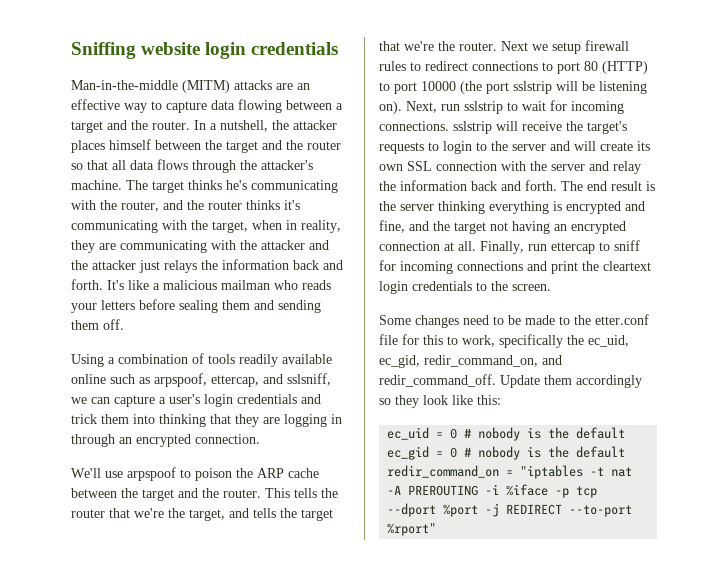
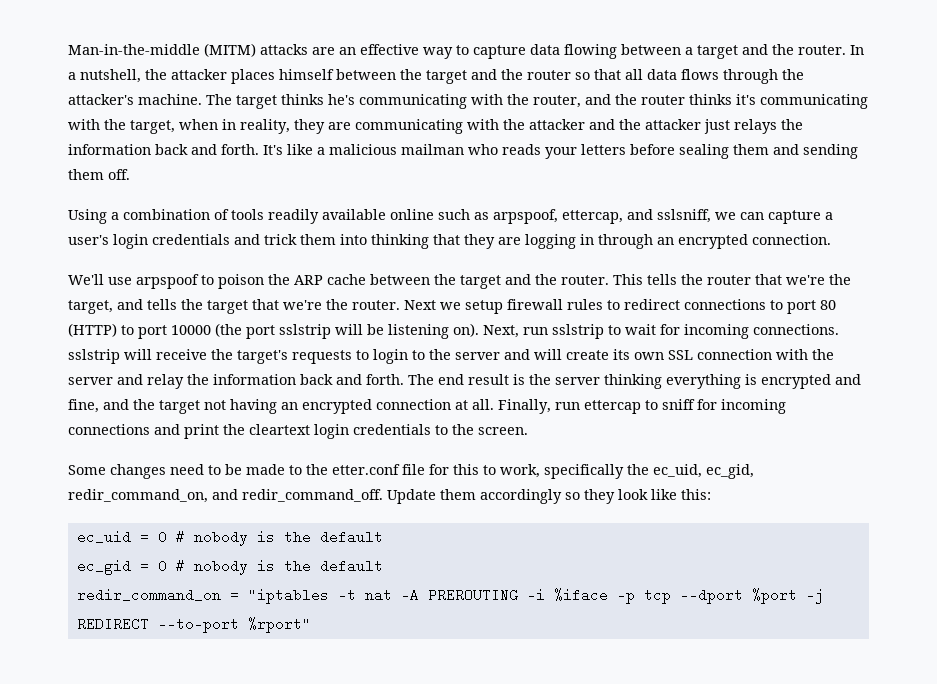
- Sniffing website login credentials

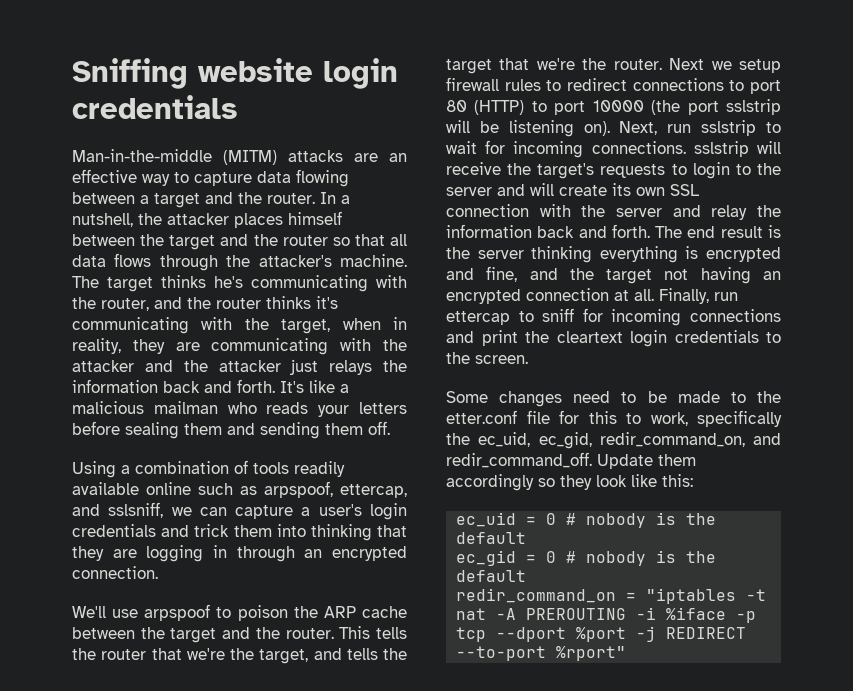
+ Sniffing website login credentials

